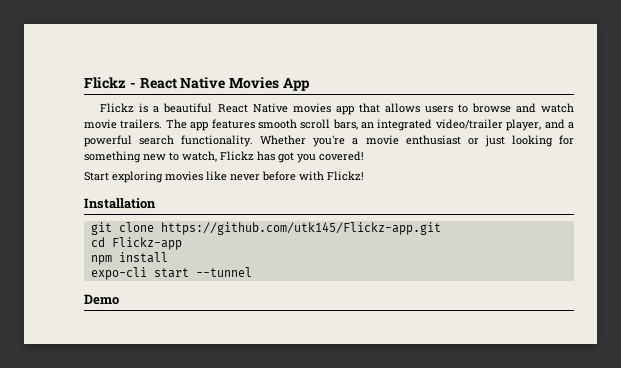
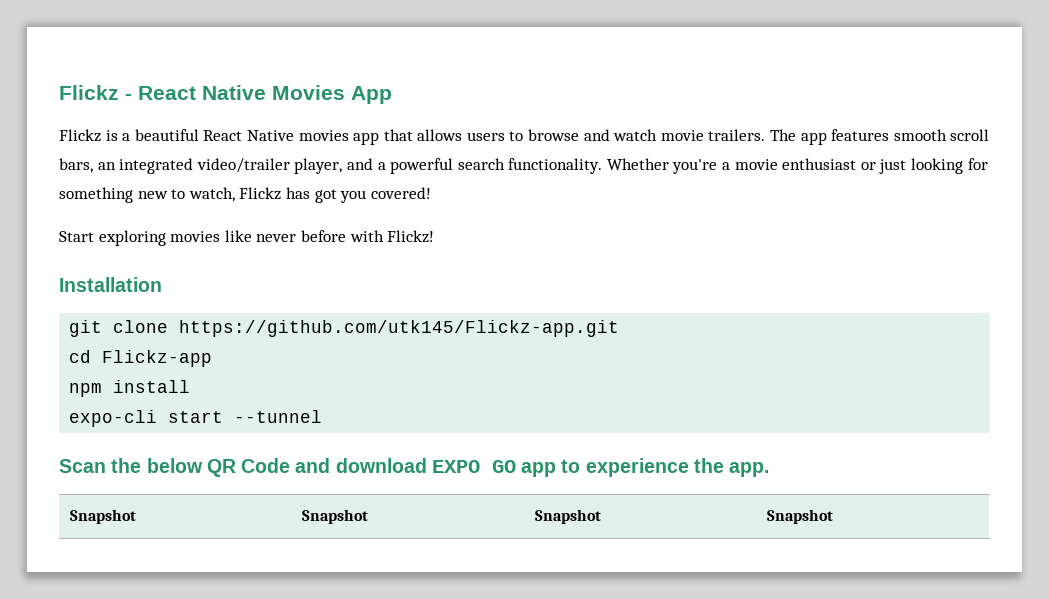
- Demo
+ Scan the below QR Code and download EXPO GO app to experience the app.
+ Snapshot | Snapshot | Snapshot | Snapshot

